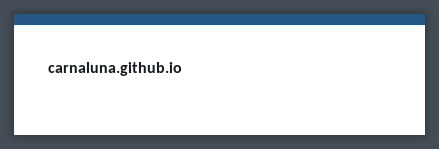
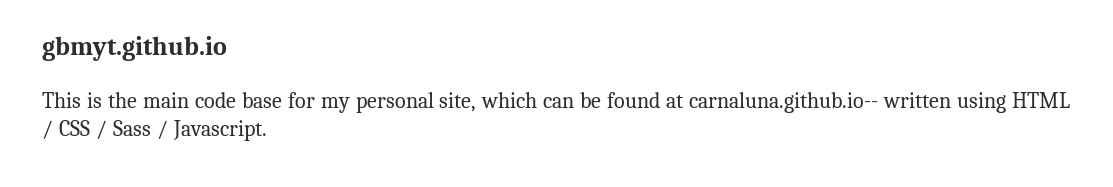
- carnaluna.github.io
+ gbmyt.github.io
+ This is the main code base for my personal site, which can be found at carnaluna.github.io-- written using HTML / CSS / Sass / Javascript.

